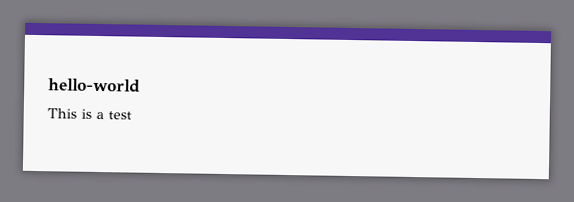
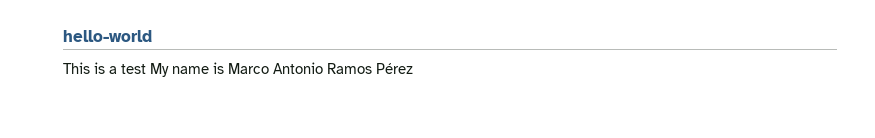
- This is a test
+ This is a test My name is Marco Antonio Ramos Pérez

